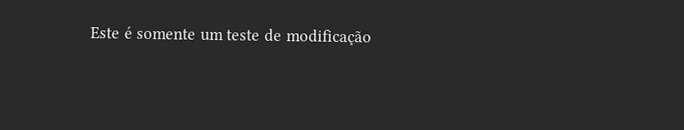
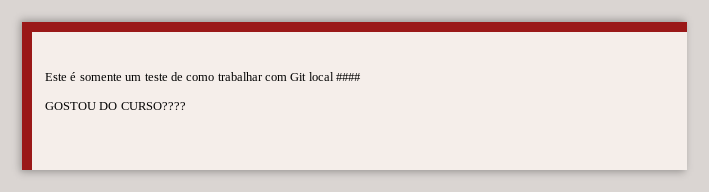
- Este é somente um teste de modificação
+ Este é somente um teste de como trabalhar com Git local ####
+ GOSTOU DO CURSO????

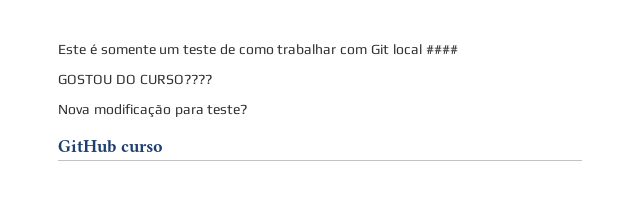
+ Nova modificação para teste?
+ GitHub curso

